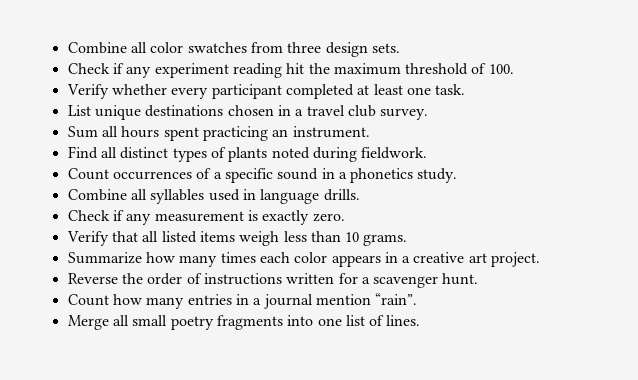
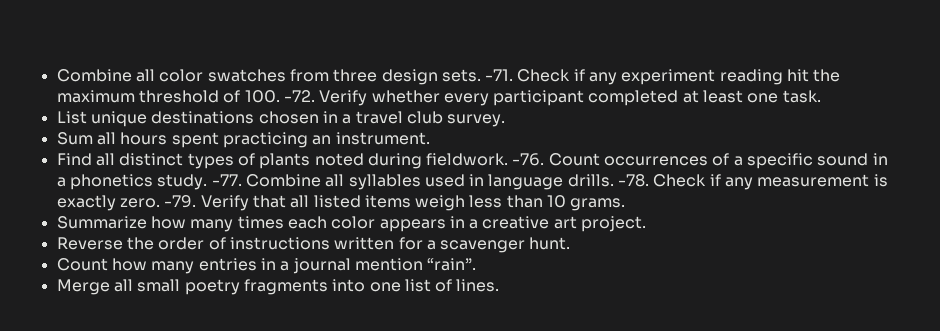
- Combine all color swatches from three design sets.
- Check if any experiment reading hit the maximum threshold of 100.
- Verify whether every participant completed at least one task.
+ Combine all color swatches from three design sets. -71. Check if any experiment reading hit the maximum threshold of 100. -72. Verify whether every participant completed at least one task.
- Find all distinct types of plants noted during fieldwork.
- Count occurrences of a specific sound in a phonetics study.
- Combine all syllables used in language drills.
- Check if any measurement is exactly zero.
- Verify that all listed items weigh less than 10 grams.
+ Find all distinct types of plants noted during fieldwork. -76. Count occurrences of a specific sound in a phonetics study. -77. Combine all syllables used in language drills. -78. Check if any measurement is exactly zero. -79. Verify that all listed items weigh less than 10 grams.

